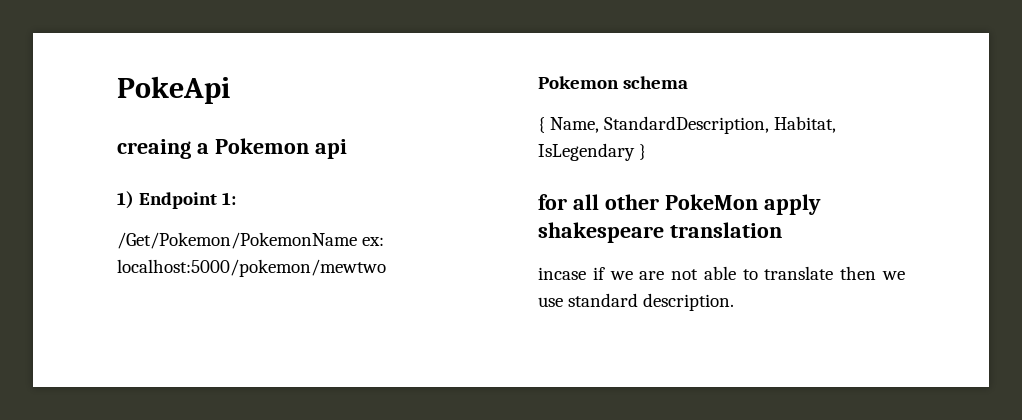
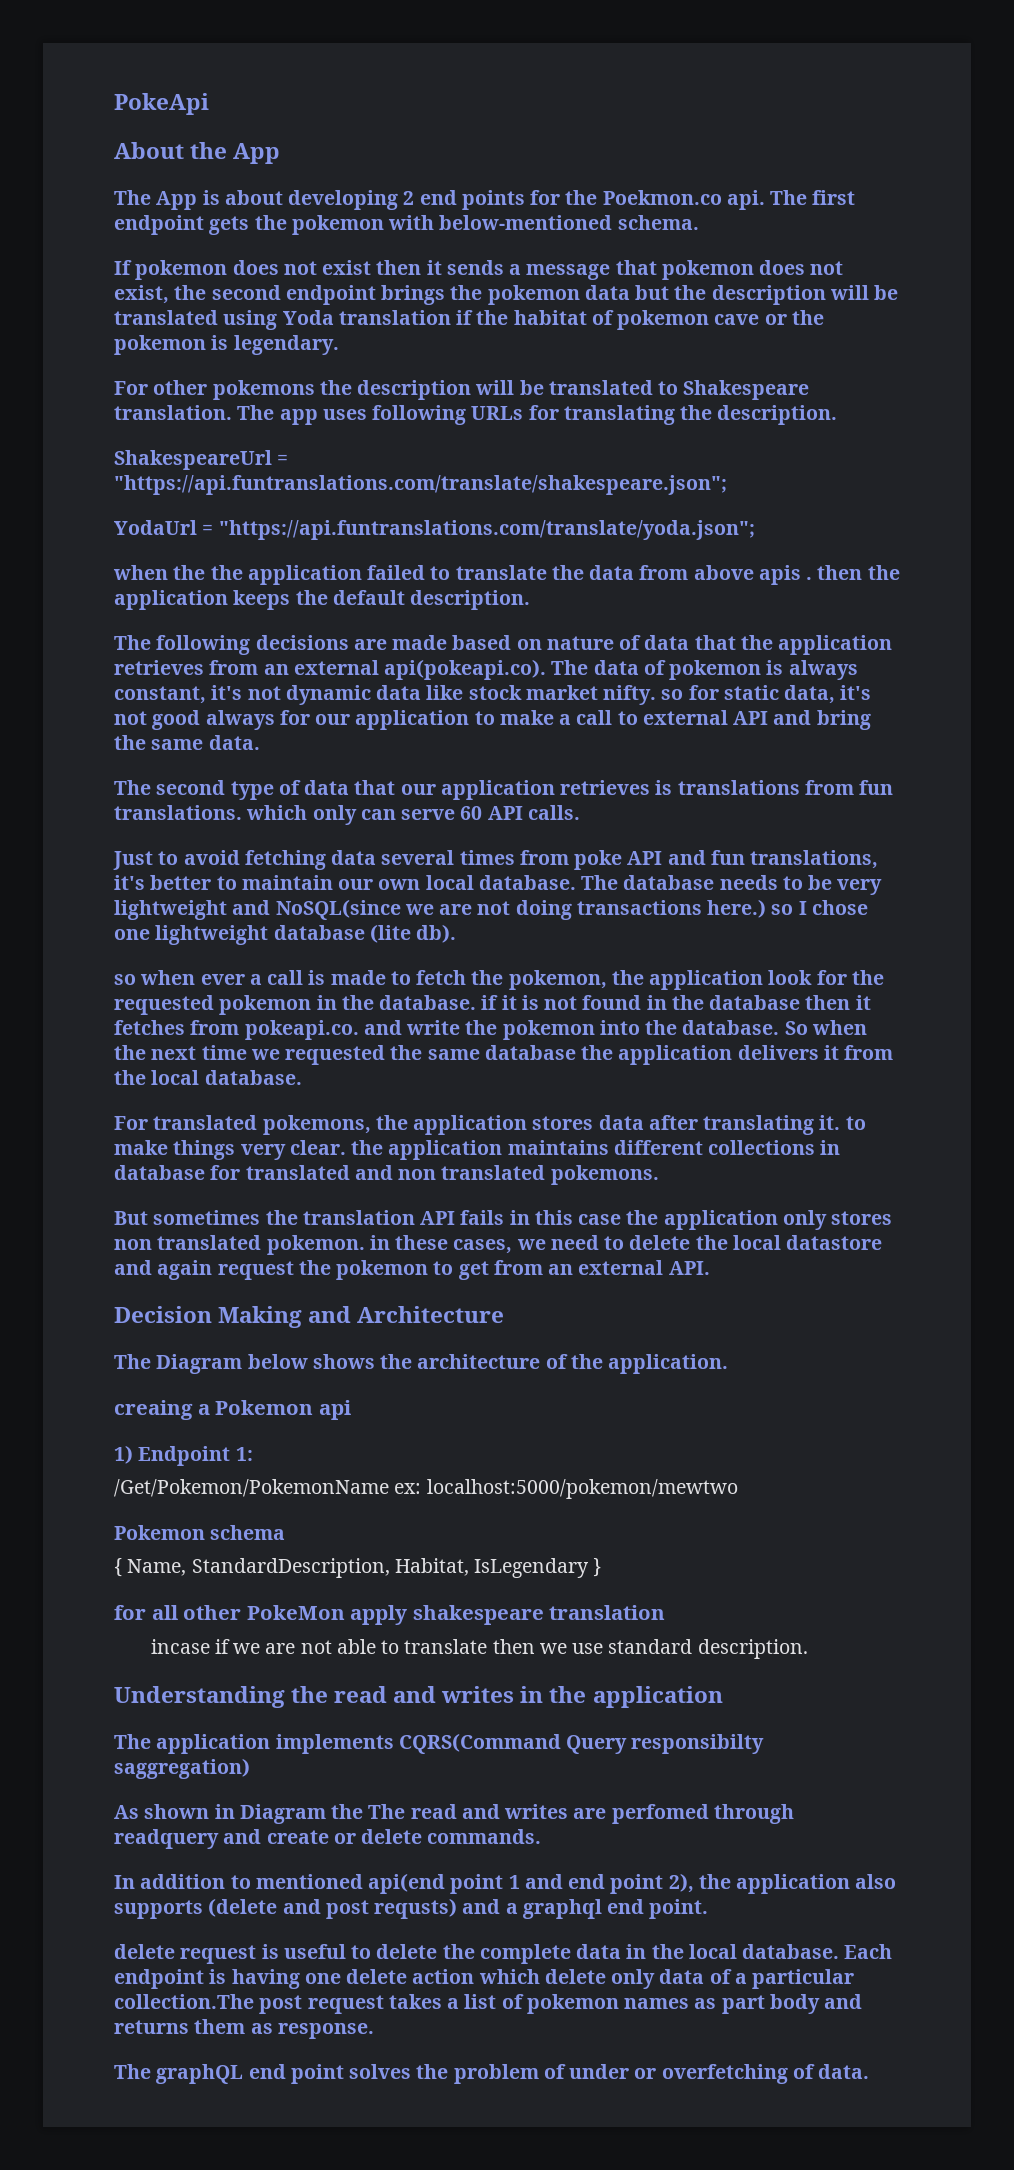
+ About the App
+ The App is about developing 2 end points for the Poekmon.co api. The first endpoint gets the pokemon with below-mentioned schema.
+ If pokemon does not exist then it sends a message that pokemon does not exist, the second endpoint brings the pokemon data but the description will be translated using Yoda translation if the habitat of pokemon cave or the pokemon is legendary.
+ For other pokemons the description will be translated to Shakespeare translation. The app uses following URLs for translating the description.
+ ShakespeareUrl = "https://api.funtranslations.com/translate/shakespeare.json";
+ YodaUrl = "https://api.funtranslations.com/translate/yoda.json";
+ when the the application failed to translate the data from above apis . then the application keeps the default description.
+ The following decisions are made based on nature of data that the application retrieves from an external api(pokeapi.co). The data of pokemon is always constant, it's not dynamic data like stock market nifty. so for static data, it's not good always for our application to make a call to external API and bring the same data.
+ The second type of data that our application retrieves is translations from fun translations. which only can serve 60 API calls.
+ Just to avoid fetching data several times from poke API and fun translations, it's better to maintain our own local database. The database needs to be very lightweight and NoSQL(since we are not doing transactions here.) so I chose one lightweight database (lite db).
+ so when ever a call is made to fetch the pokemon, the application look for the requested pokemon in the database. if it is not found in the database then it fetches from pokeapi.co. and write the pokemon into the database. So when the next time we requested the same database the application delivers it from the local database.
+ For translated pokemons, the application stores data after translating it. to make things very clear. the application maintains different collections in database for translated and non translated pokemons.
+ But sometimes the translation API fails in this case the application only stores non translated pokemon. in these cases, we need to delete the local datastore and again request the pokemon to get from an external API.
+ Decision Making and Architecture
+ The Diagram below shows the architecture of the application.
+ Understanding the read and writes in the application
+ The application implements CQRS(Command Query responsibilty saggregation)
+ As shown in Diagram the The read and writes are perfomed through readquery and create or delete commands.
+ In addition to mentioned api(end point 1 and end point 2), the application also supports (delete and post requsts) and a graphql end point.
+ delete request is useful to delete the complete data in the local database. Each endpoint is having one delete action which delete only data of a particular collection.The post request takes a list of pokemon names as part body and returns them as response.
+ The graphQL end point solves the problem of under or overfetching of data.

